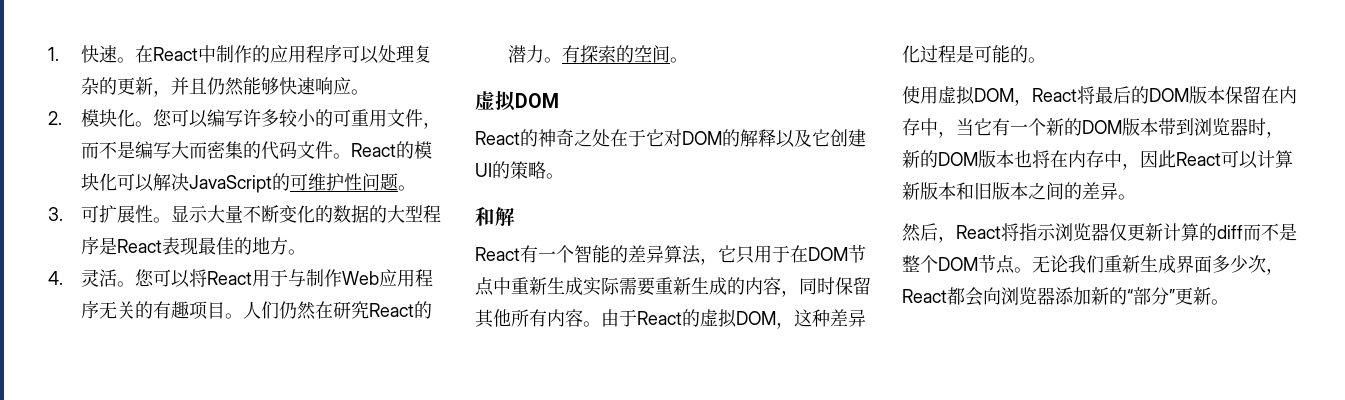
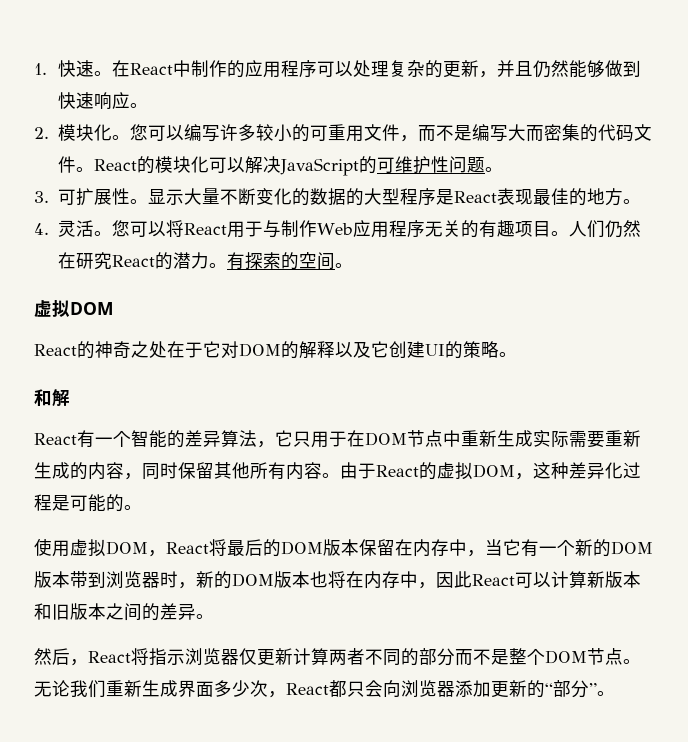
- 在React中制作的应用程序可以处理复杂的更新，并且仍然能够快速响应。
+ 在React中制作的应用程序可以处理复杂的更新，并且仍然能够做到快速响应。
- 然后，React将指示浏览器仅更新计算的diff而不是整个DOM节点。
+ 然后，React将指示浏览器仅更新计算两者不同的部分而不是整个DOM节点。
- 无论我们重新生成界面多少次，React都会向浏览器添加新的“部分”更新。
+ 无论我们重新生成界面多少次，React都只会向浏览器添加更新的“部分”。

